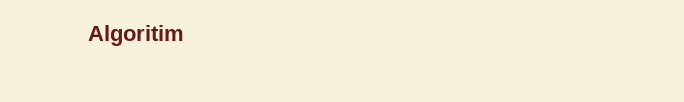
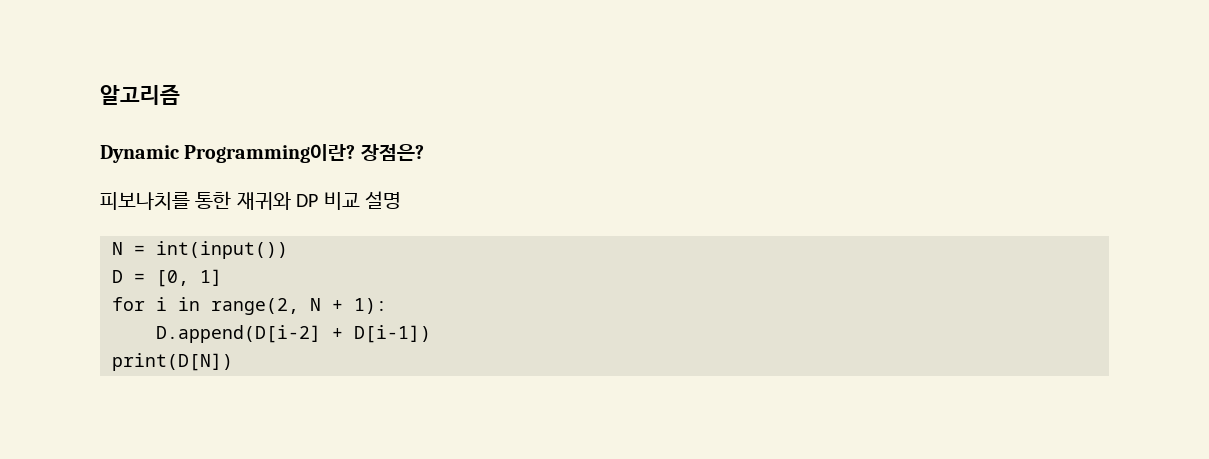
- Algoritim
+ 알고리즘
+ Dynamic Programming이란? 장점은?
+ 피보나치를 통한 재귀와 DP 비교 설명
+ N = int(input())
+ D = [0, 1]
+ for i in range(2, N + 1):
+ D.append(D[i-2] + D[i-1])
+ print(D[N])

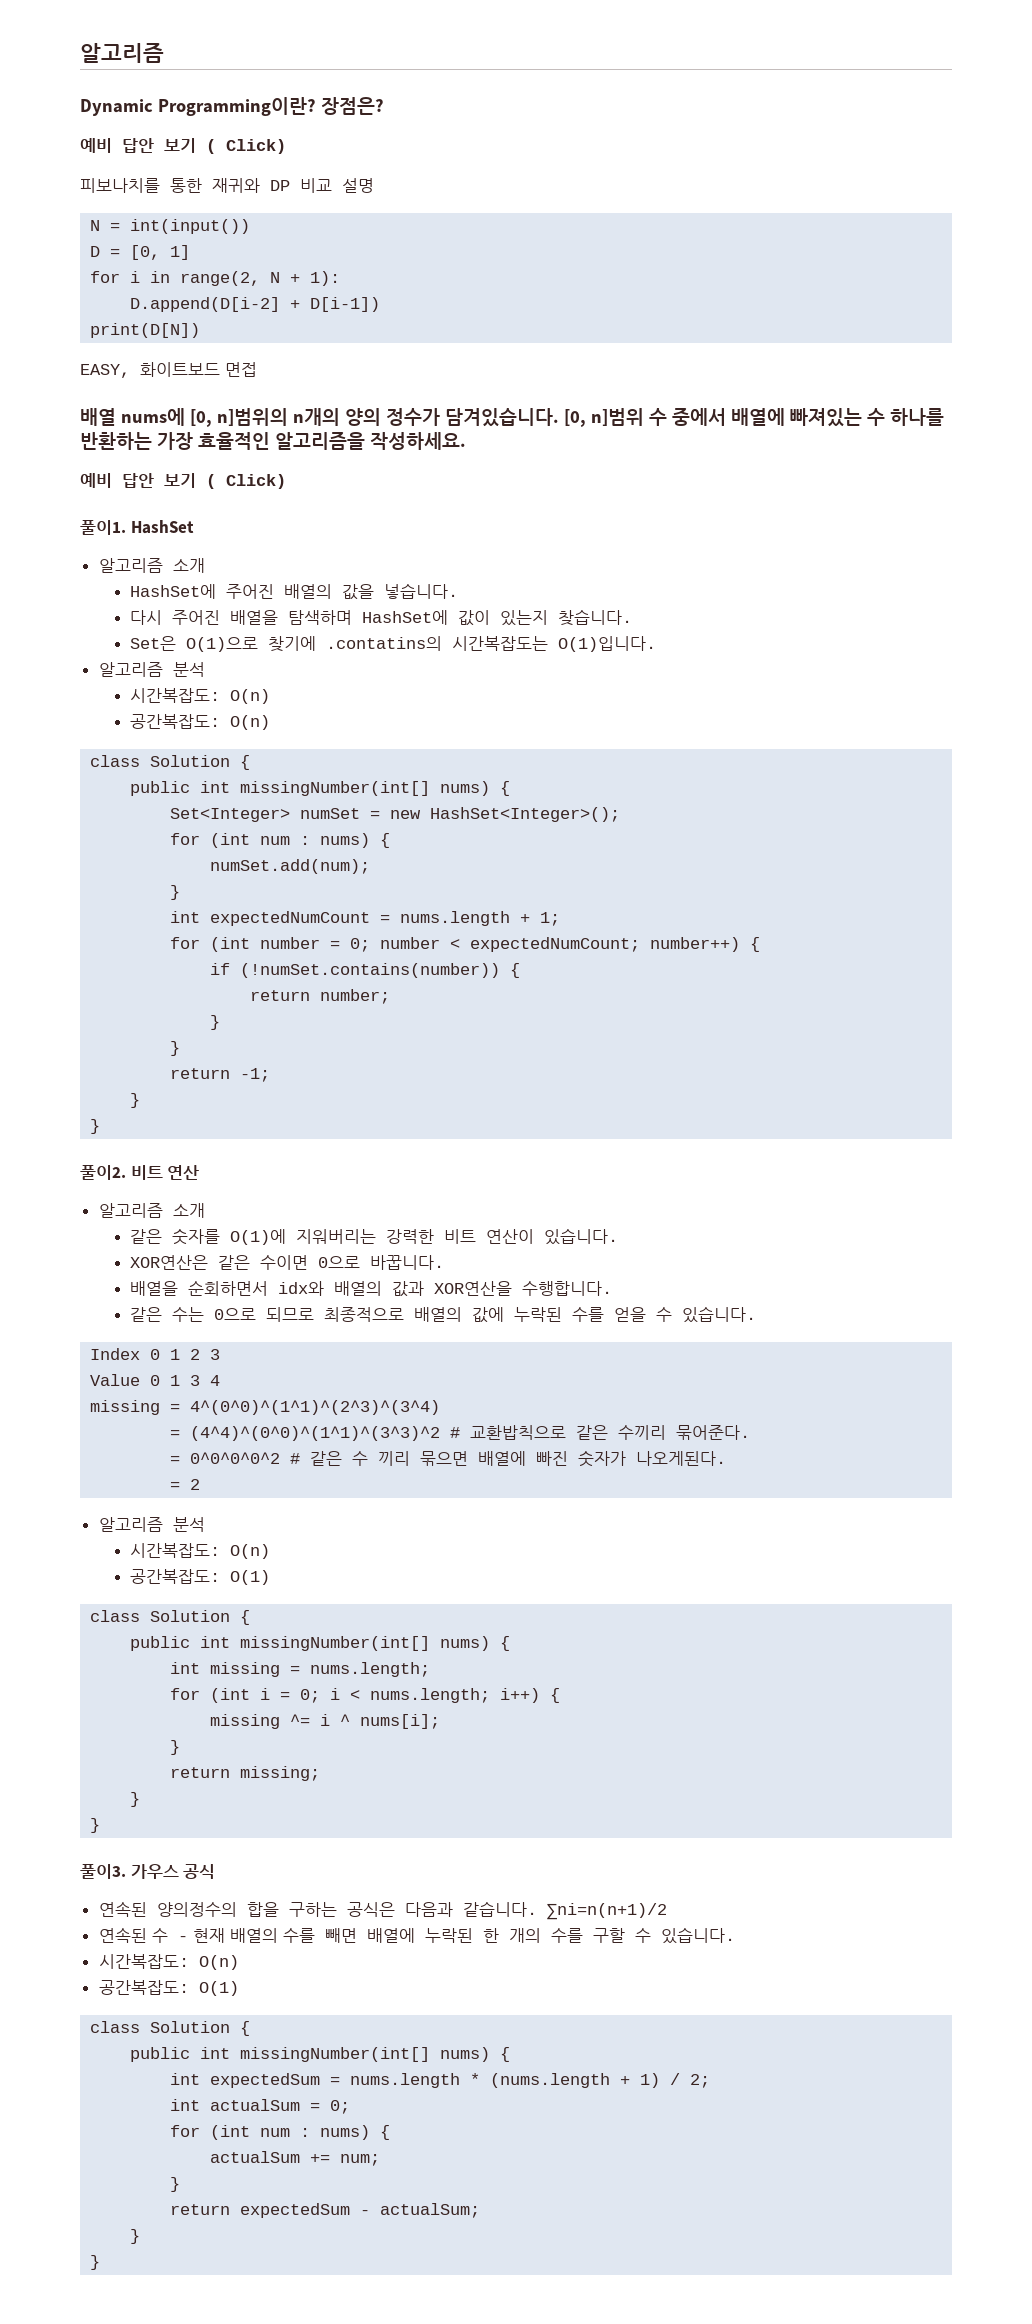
  장점은?
+ 예비 답안 보기 ( Click)
+ EASY, 화이트보드 면접
+ 배열 nums에 [0, n]범위의 n개의 양의 정수가 담겨있습니다. [0, n]범위 수 중에서 배열에 빠져있는 수 하나를 반환하는 가장 효율적인 알고리즘을 작성하세요.
+ 예비 답안 보기 ( Click)
+ 풀이1. HashSet
+ 알고리즘 소개
+ HashSet에 주어진 배열의 값을 넣습니다.
+ 다시 주어진 배열을 탐색하며 HashSet에 값이 있는지 찾습니다.
+ Set은 O(1)으로 찾기에 .contatins의 시간복잡도는 O(1)입니다.
+ 알고리즘 분석
+ 시간복잡도: O(n)
+ 공간복잡도: O(n)
+ class Solution {
+ public int missingNumber(int[] nums) {
+ Set<Integer> numSet = new HashSet<Integer>();
+ for (int num : nums) {
+ numSet.add(num);
+ }
+ int expectedNumCount = nums.length + 1;
+ for (int number = 0; number < expectedNumCount; number++) {
+ if (!numSet.contains(number)) {
+ return number;
+ }
+ }
+ return -1;
+ }
+ }
+ 풀이2. 비트 연산
+ 알고리즘 소개
+ 같은 숫자를 O(1)에 지워버리는 강력한 비트 연산이 있습니다.
+ XOR연산은 같은 수이면 0으로 바꿉니다.
+ 배열을 순회하면서 idx와 배열의 값과 XOR연산을 수행합니다.
+ 같은 수는 0으로 되므로 최종적으로 배열의 값에 누락된 수를 얻을 수 있습니다.
+ Index 0 1 2 3
+ Value 0 1 3 4
+ missing = 4^(0^0)^(1^1)^(2^3)^(3^4)
+ = (4^4)^(0^0)^(1^1)^(3^3)^2 # 교환밥칙으로 같은 수끼리 묶어준다.
+ = 0^0^0^0^2 # 같은 수 끼리 묶으면 배열에 빠진 숫자가 나오게된다.
+ = 2
+ 알고리즘 분석
+ 시간복잡도: O(n)
+ 공간복잡도: O(1)
+ class Solution {
+ public int missingNumber(int[] nums) {
+ int missing = nums.length;
+ for (int i = 0; i < nums.length; i++) {
+ missing ^= i ^ nums[i];
+ }
+ return missing;
+ }
+ }
+ 풀이3. 가우스 공식
+ 연속된 양의정수의 합을 구하는 공식은 다음과 같습니다. ∑ni=n(n+1)/2
+ 연속된 수 - 현재 배열의 수를 빼면 배열에 누락된 한 개의 수를 구할 수 있습니다.
+ 시간복잡도: O(n)
+ 공간복잡도: O(1)
+ class Solution {
+ public int missingNumber(int[] nums) {
+ int expectedSum = nums.length * (nums.length + 1) / 2;
+ int actualSum = 0;
+ for (int num : nums) {
+ actualSum += num;
+ }
+ return expectedSum - actualSum;
+ }
+ }

